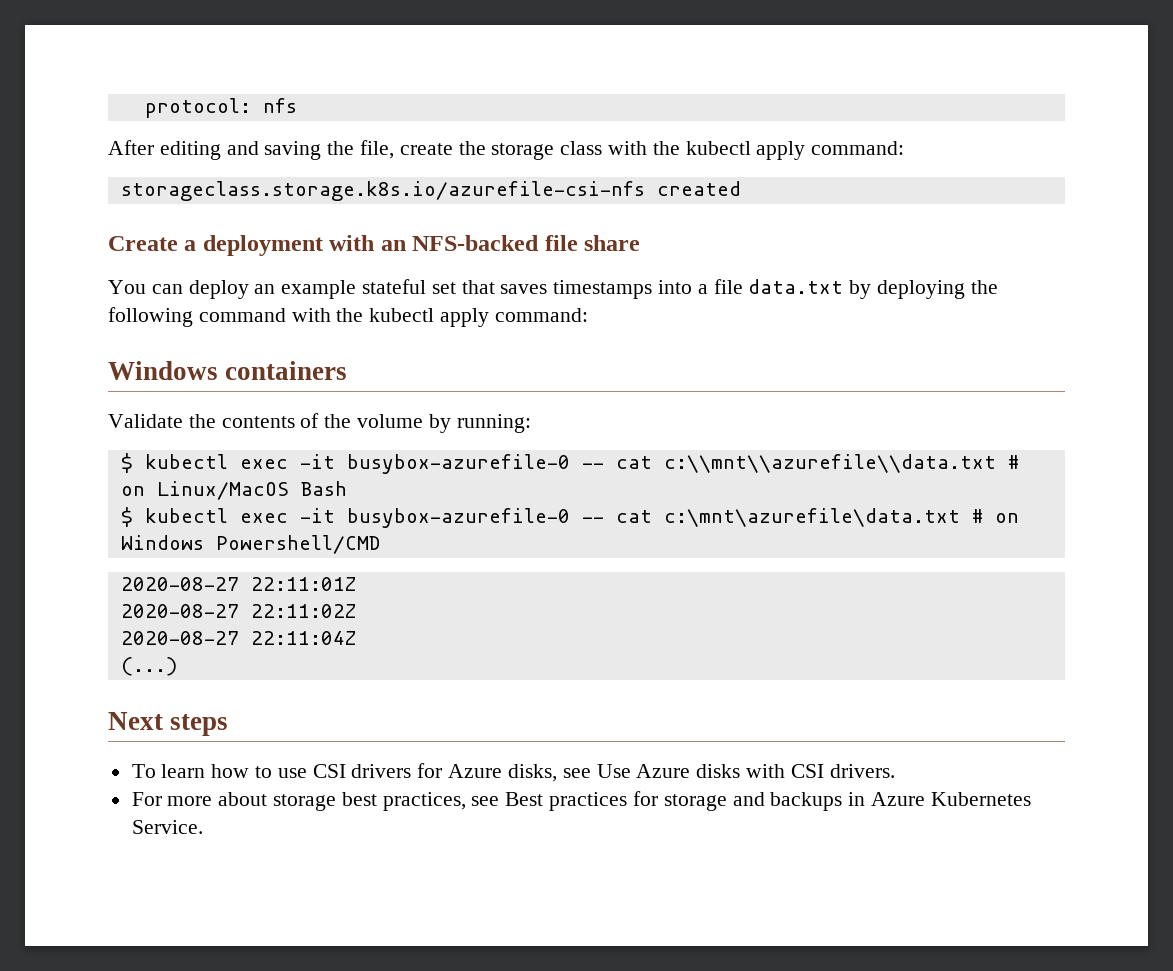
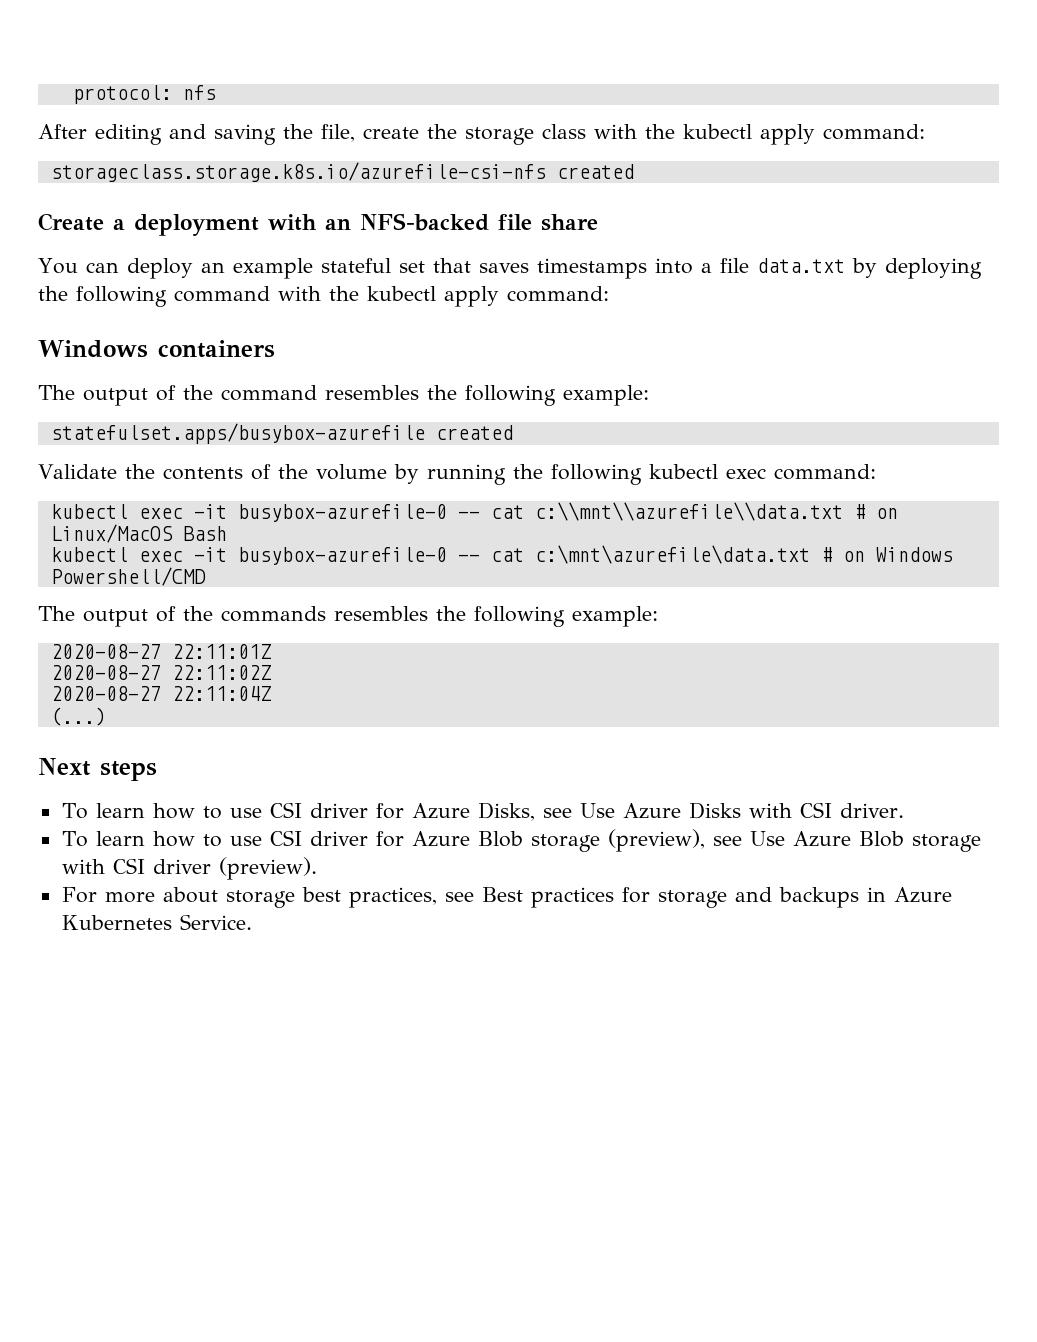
+ The output of the command resembles the following example:
+ statefulset.apps/busybox-azurefile created
- Validate the contents of the volume by running:
- $ kubectl exec -it busybox-azurefile-0 -- cat c:\\mnt\\azurefile\\data.txt # on Linux/MacOS Bash
+ Validate the contents of the volume by running the following kubectl exec command:
+ kubectl exec -it busybox-azurefile-0 -- cat c:\\mnt\\azurefile\\data.txt # on Linux/MacOS Bash
- $ kubectl exec -it busybox-azurefile-0 -- cat c:\mnt\azurefile\data.txt # on Windows Powershell/CMD
+ kubectl exec -it busybox-azurefile-0 -- cat c:\mnt\azurefile\data.txt # on Windows Powershell/CMD
+ The output of the commands resembles the following example:
- To learn how to use CSI drivers for Azure disks, see Use Azure disks with CSI drivers.
+ To learn how to use CSI driver for Azure Disks, see Use Azure Disks with CSI driver.
+ To learn how to use CSI driver for Azure Blob storage (preview), see Use Azure Blob storage with CSI driver (preview).

